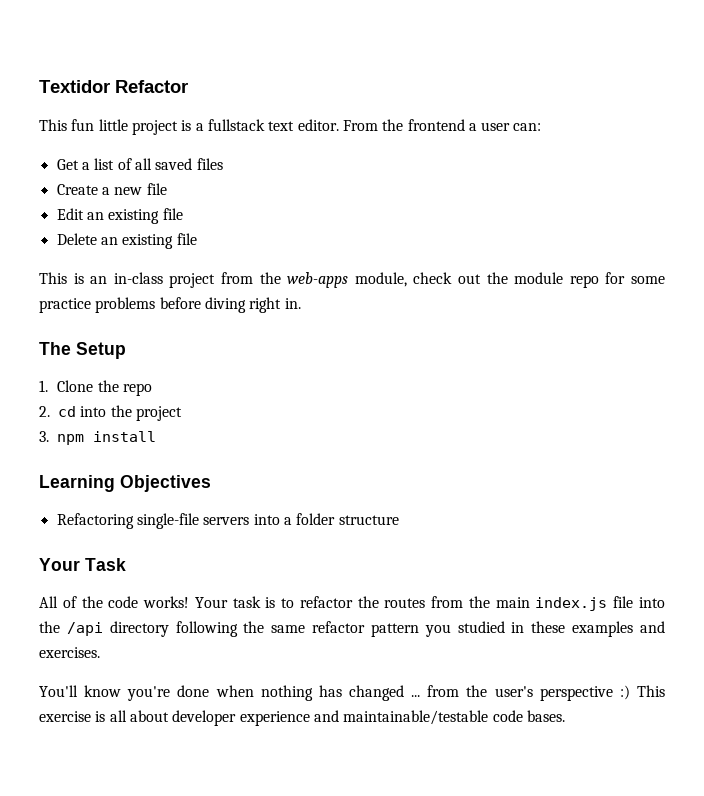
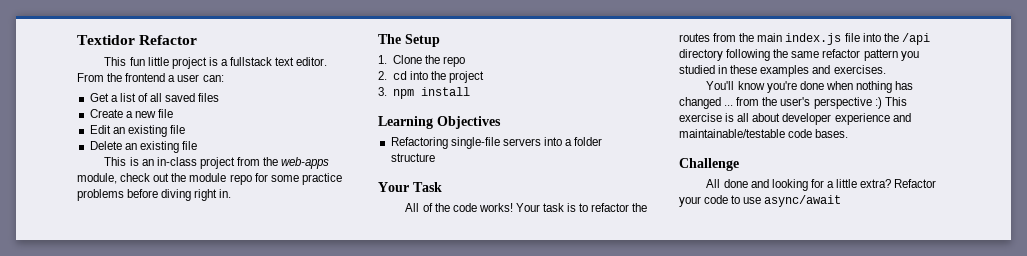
+ Challenge
+ All done and looking for a little extra? Refactor your code to use async/await

